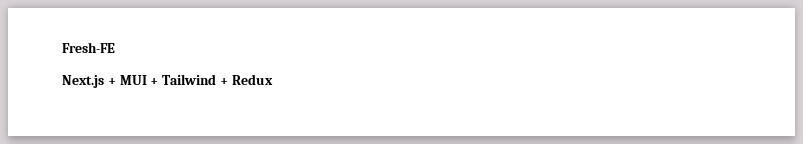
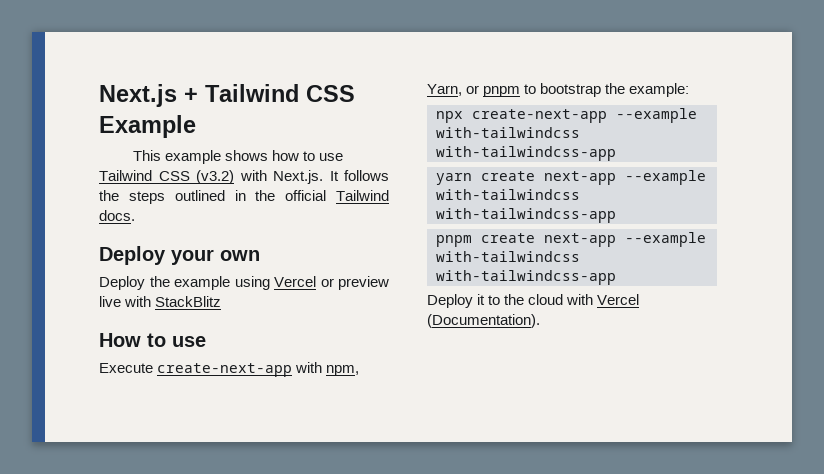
- Fresh-FE
- Next.js + MUI + Tailwind + Redux
+ Next.js + Tailwind CSS Example
+ This example shows how to use Tailwind CSS (v3.2) with Next.js. It follows the steps outlined in the official Tailwind docs.
+ Deploy your own
+ Deploy the example using Vercel or preview live with StackBlitz
+ How to use
+ Execute create-next-app with npm, Yarn, or pnpm to bootstrap the example:
+ npx create-next-app --example with-tailwindcss with-tailwindcss-app
+ yarn create next-app --example with-tailwindcss with-tailwindcss-app
+ pnpm create next-app --example with-tailwindcss with-tailwindcss-app
+ Deploy it to the cloud with Vercel (Documentation).

